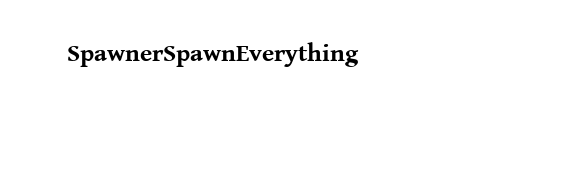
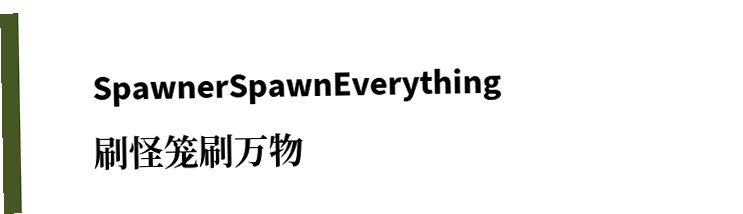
+ 刷怪笼刷万物

